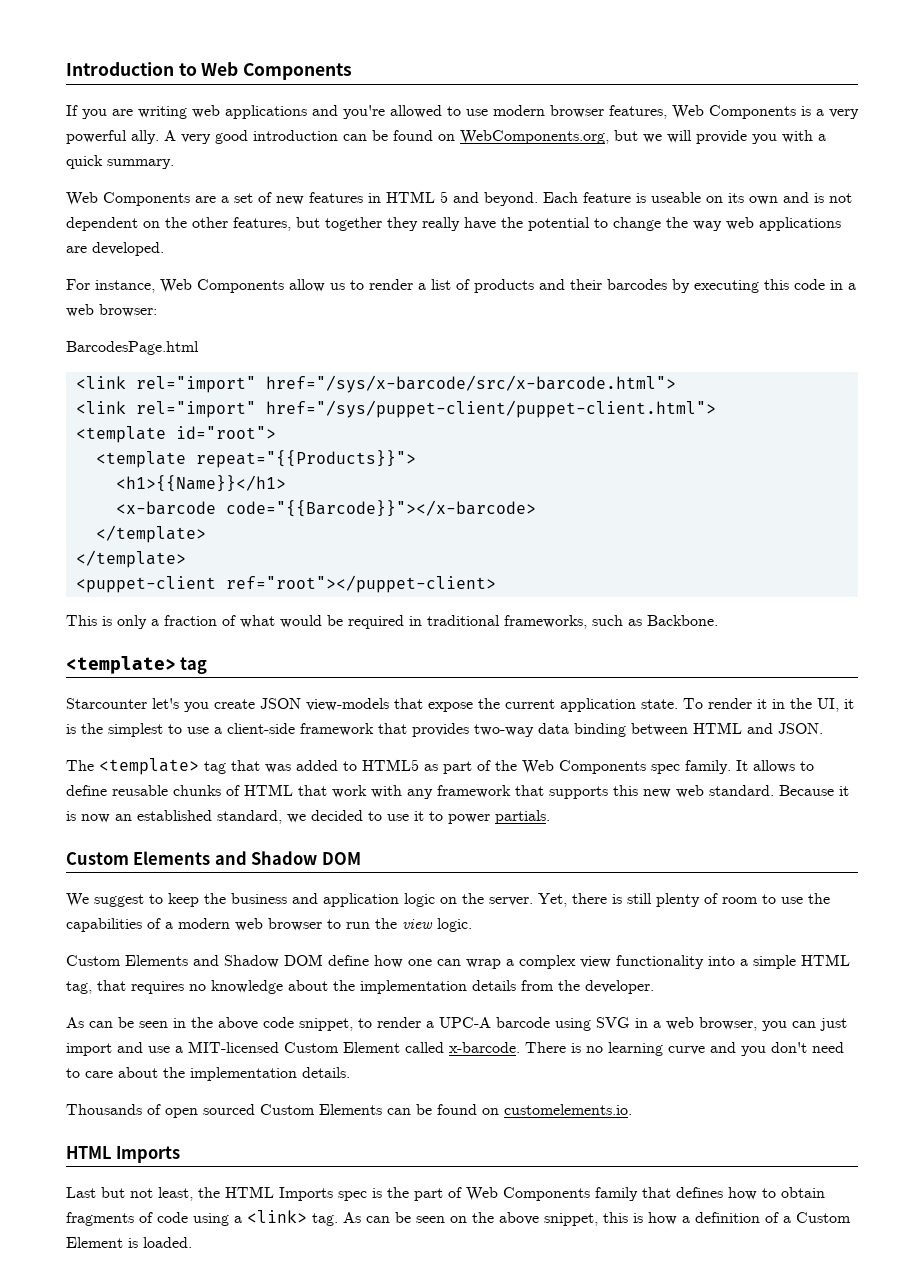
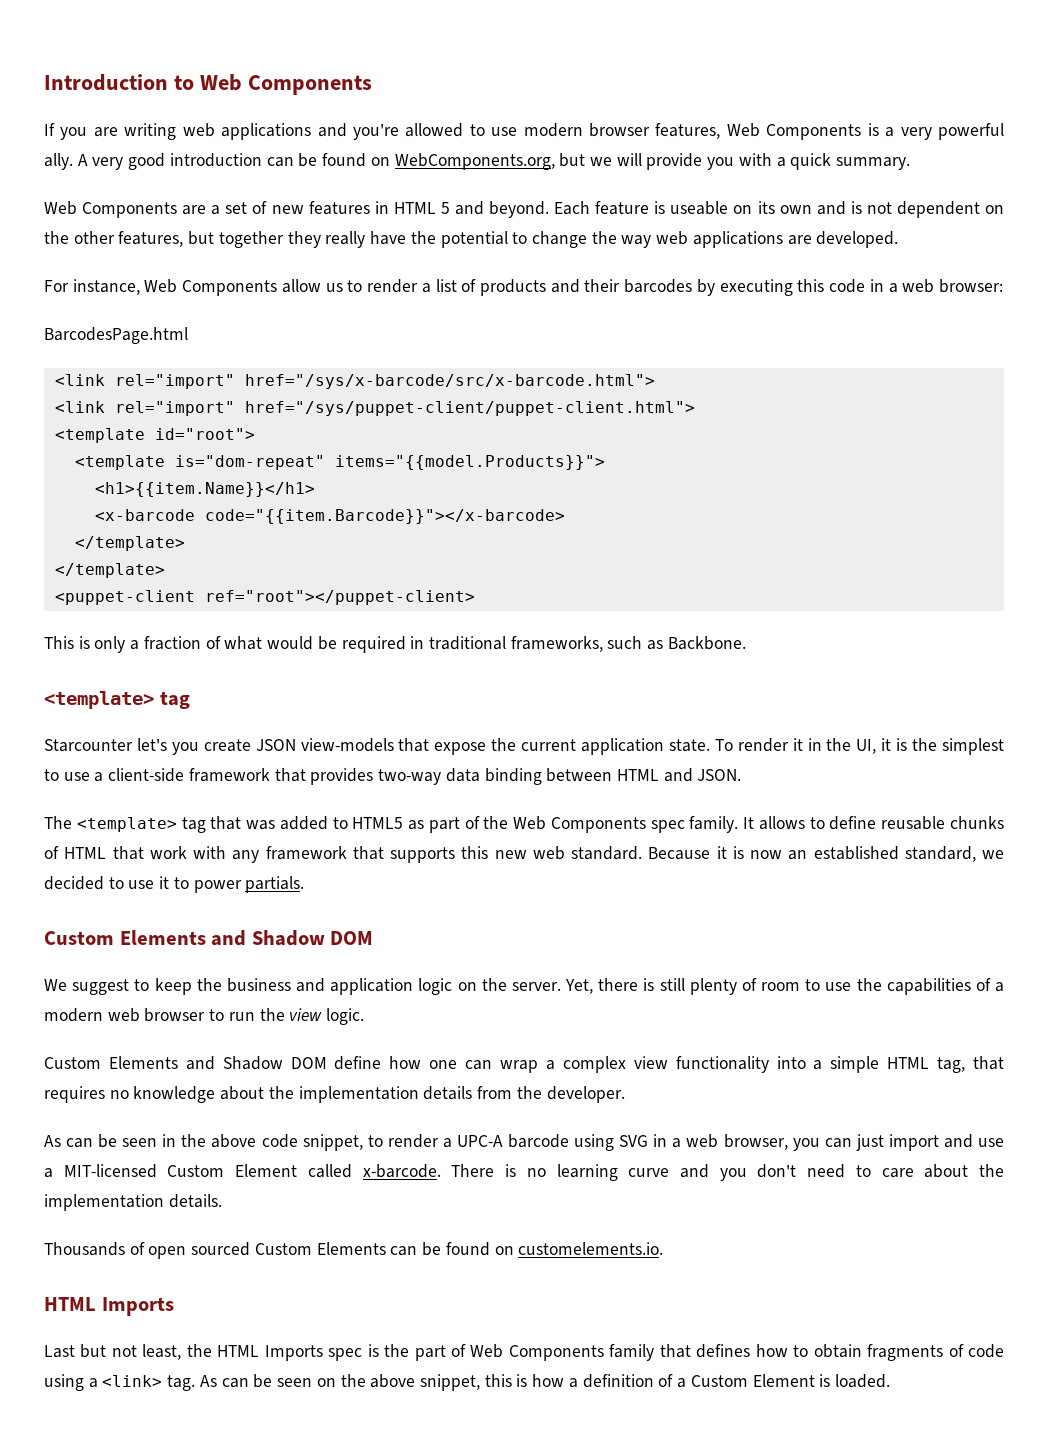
- <template repeat="{{Products}}">
- <h1>{{Name}}</h1>
+ <template is="dom-repeat" items="{{model.Products}}">
+ <h1>{{item.Name}}</h1>
- <x-barcode code="{{Barcode}}"></x-barcode>
+ <x-barcode code="{{item.Barcode}}"></x-barcode>

